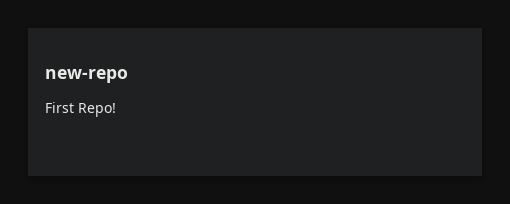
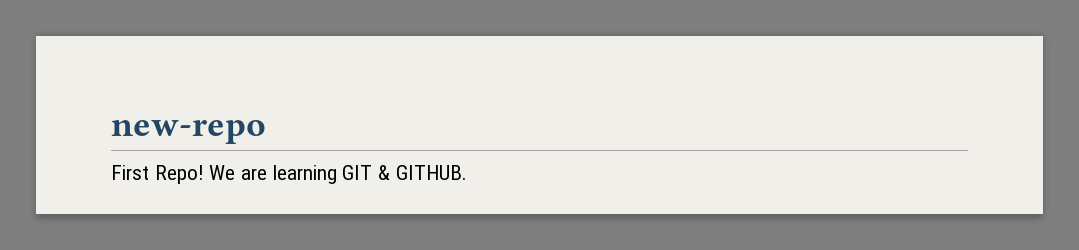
+ We are learning GIT & GITHUB.

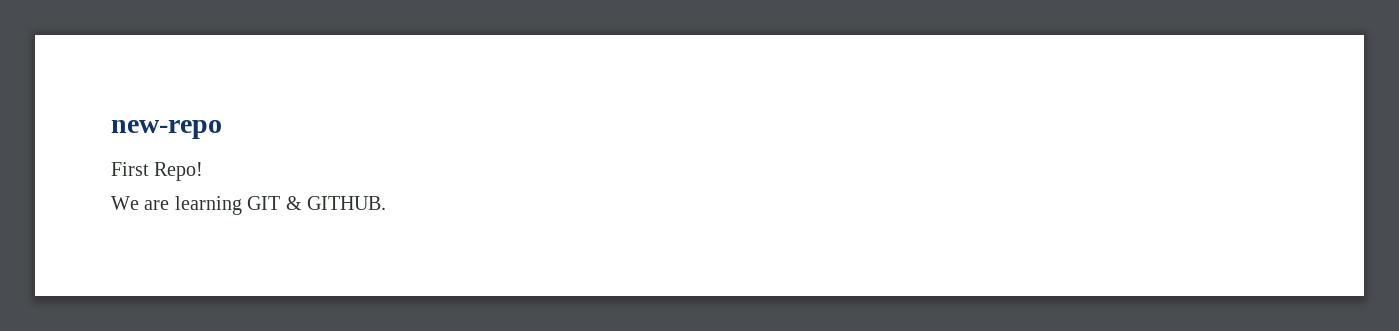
- First Repo! We are learning GIT & GITHUB.
+ First Repo!
+ We are learning GIT & GITHUB.

